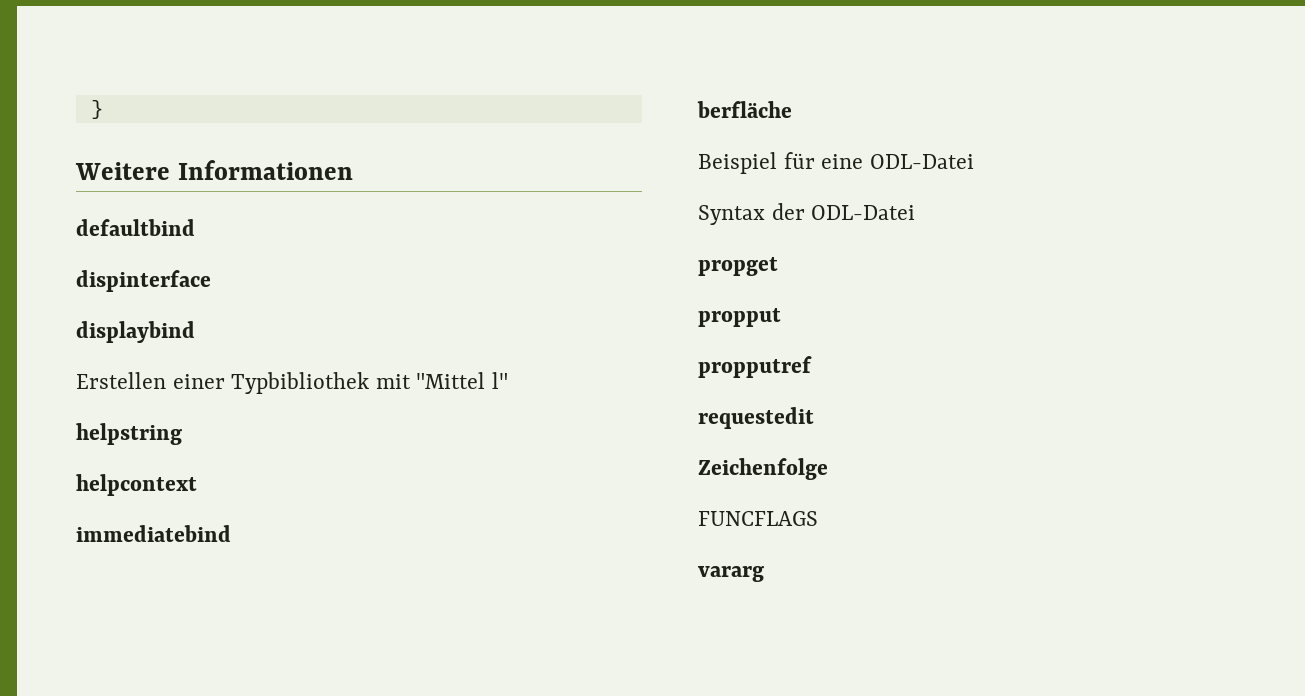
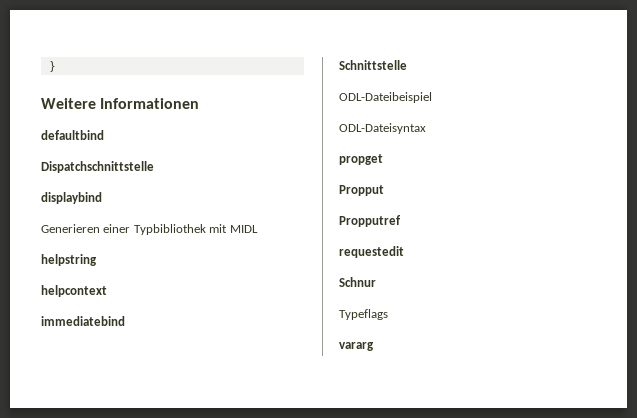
- dispinterface
+ Dispatchschnittstelle
- Erstellen einer Typbibliothek mit "Mittel l"
+ Generieren einer Typbibliothek mit MIDL
- berfläche
- Beispiel für eine ODL-Datei
- Syntax der ODL-Datei
+ Schnittstelle
+ ODL-Dateibeispiel
+ ODL-Dateisyntax
- propput
- propputref
+ Propput
+ Propputref
- Zeichenfolge
- FUNCFLAGS
+ Schnur
+ Typeflags

